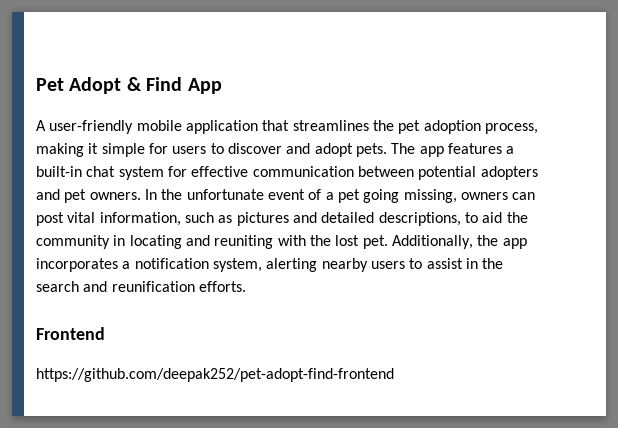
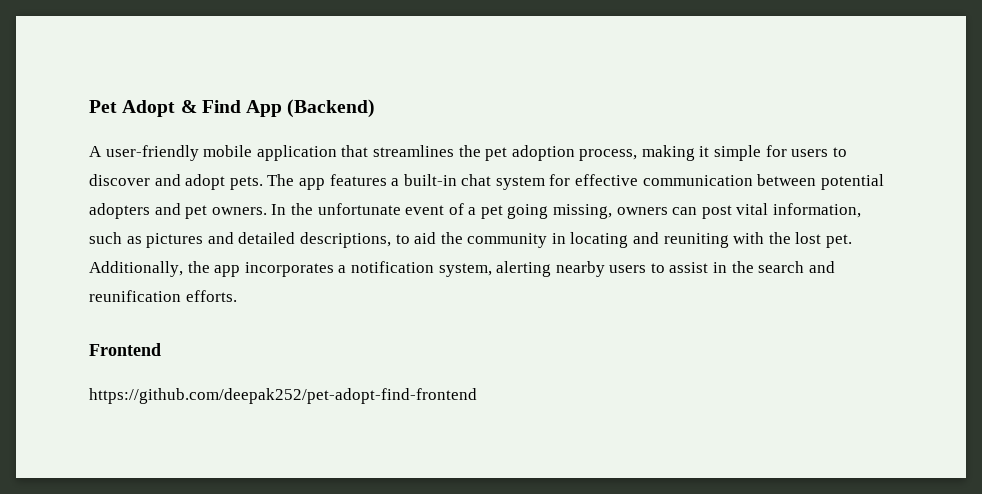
- Pet Adopt & Find App
+ Pet Adopt & Find App (Backend)

